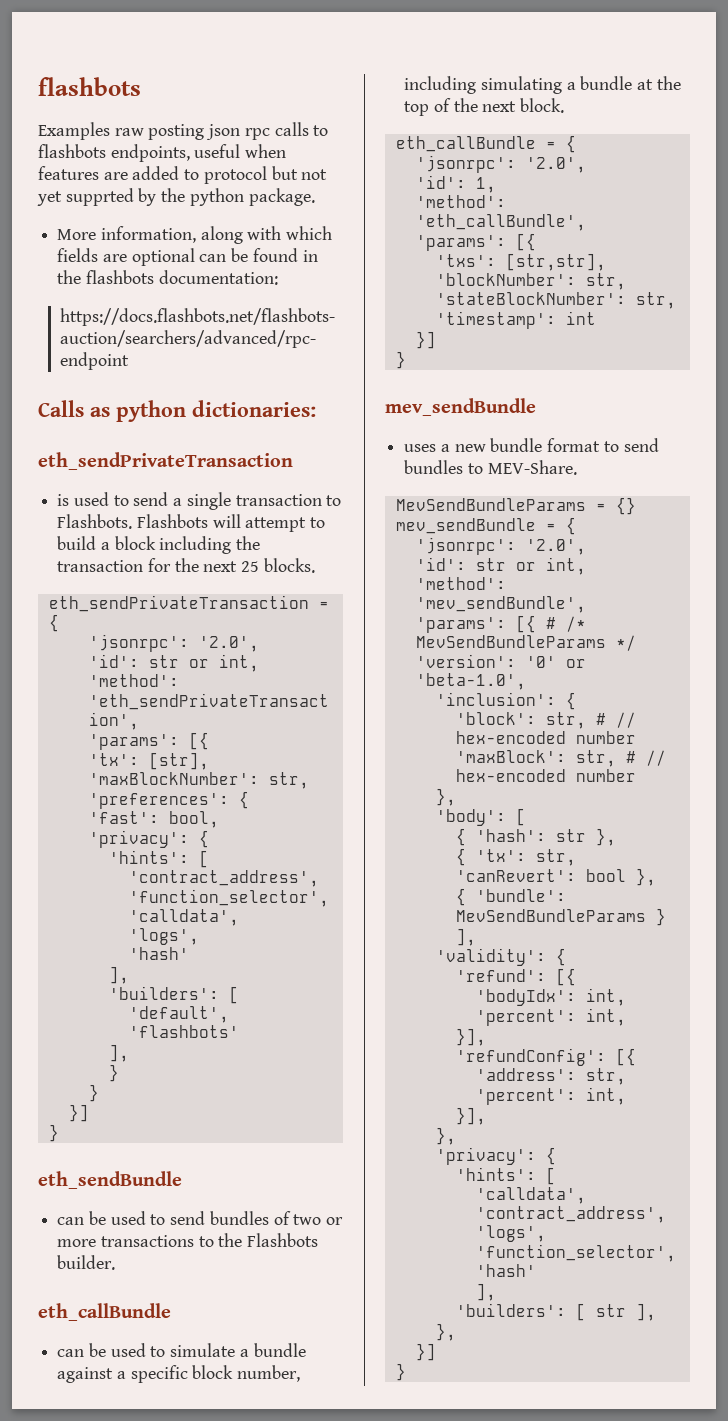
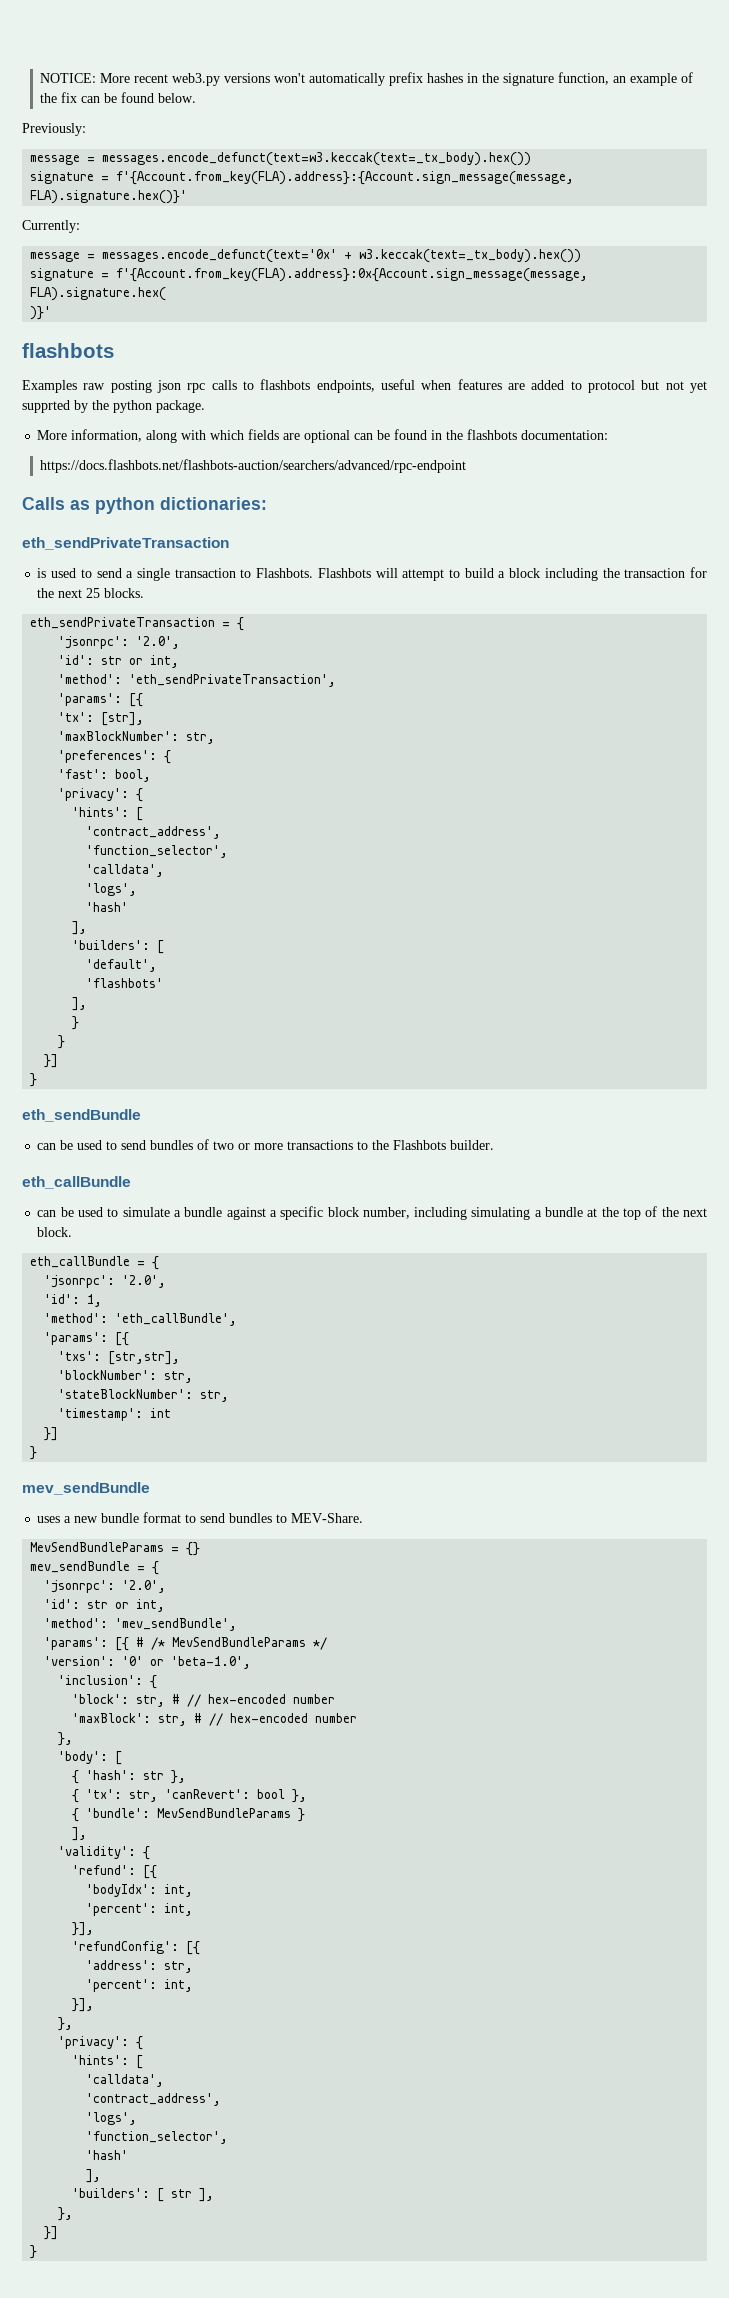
+ NOTICE: More recent web3.py versions won't automatically prefix hashes in the signature function, an example of the fix can be found below.
+ Previously:
+ message = messages.encode_defunct(text=w3.keccak(text=_tx_body).hex())
+ signature = f'{Account.from_key(FLA).address}:{Account.sign_message(message, FLA).signature.hex()}'
+ Currently:
+ message = messages.encode_defunct(text='0x' + w3.keccak(text=_tx_body).hex())
+ signature = f'{Account.from_key(FLA).address}:0x{Account.sign_message(message, FLA).signature.hex(
+ )}'

